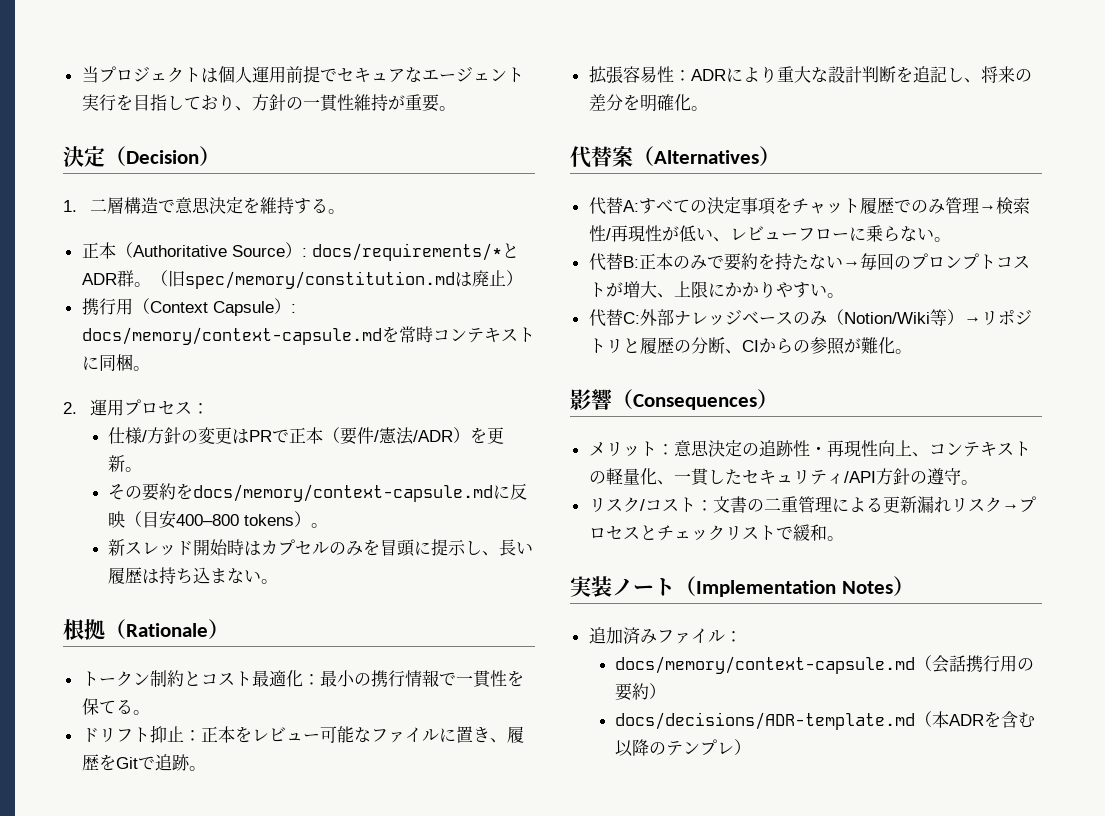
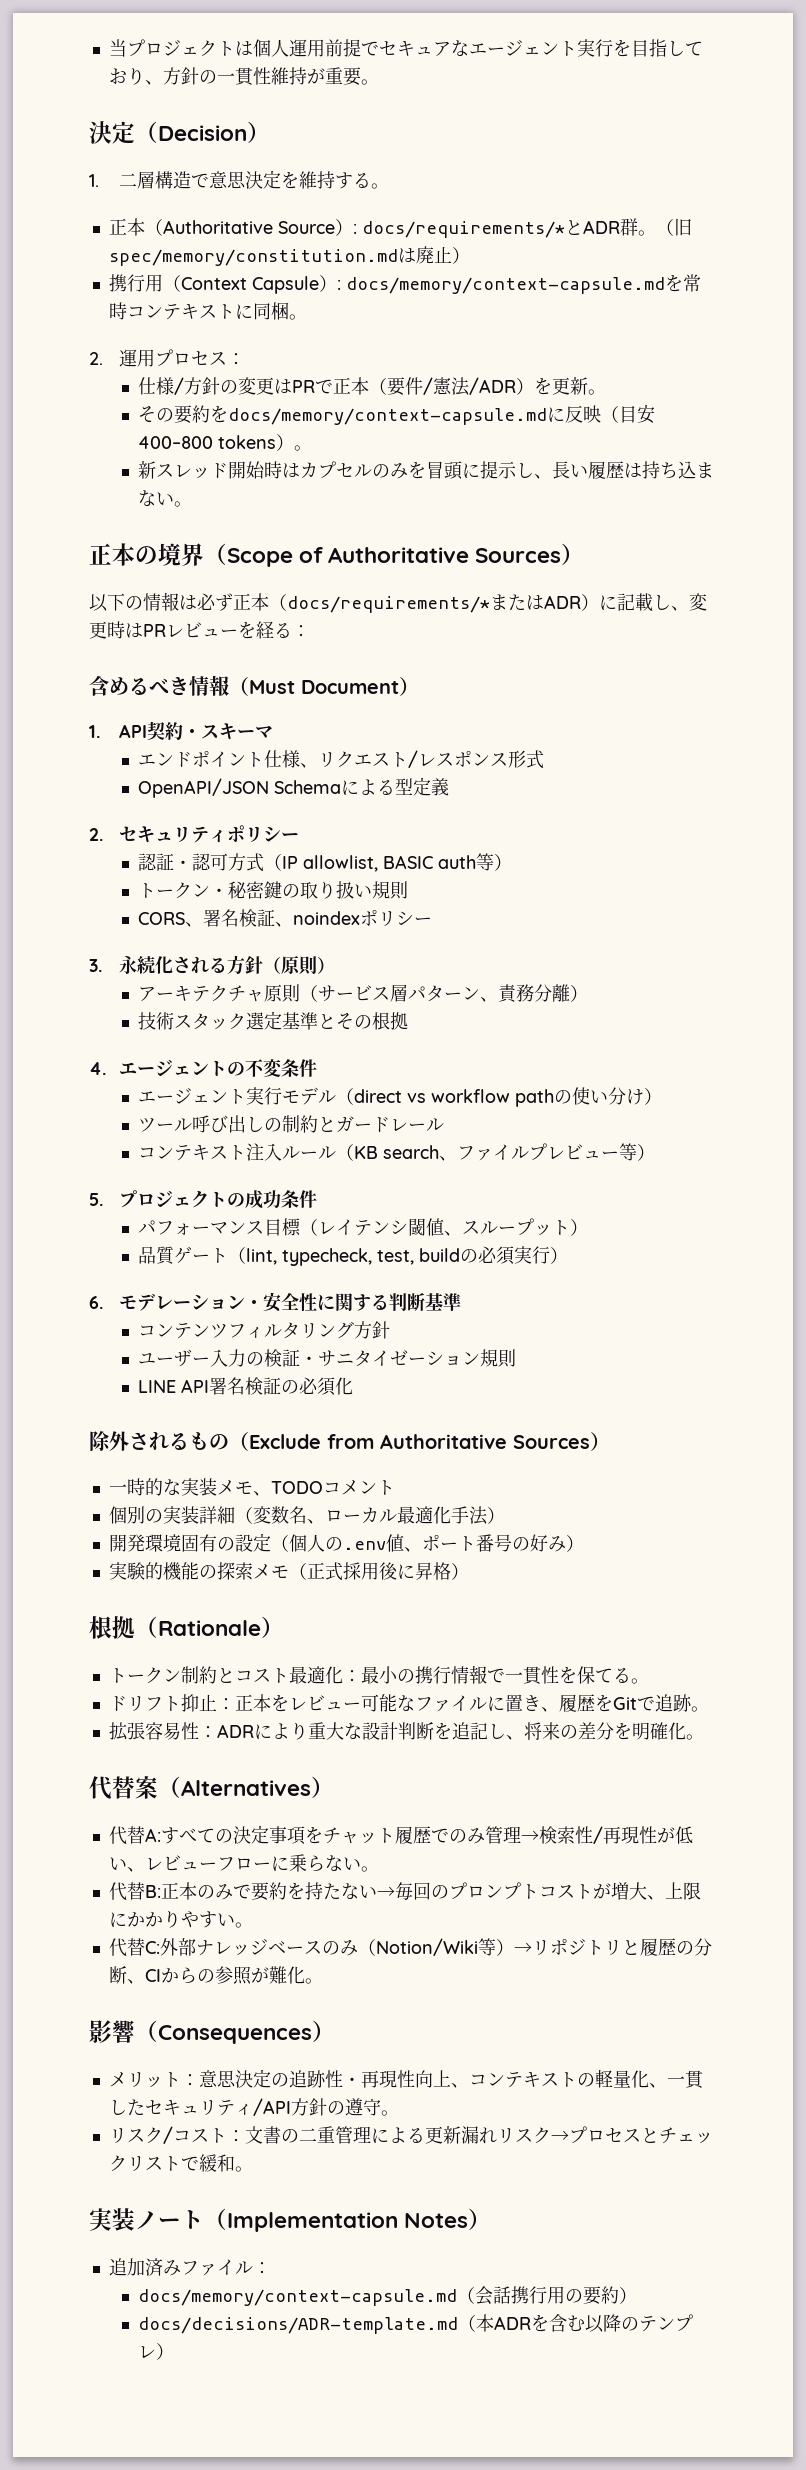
+ 正本の境界（Scope of Authoritative Sources）
+ 以下の情報は必ず正本（docs/requirements/*またはADR）に記載し、変更時はPRレビューを経る：
+ 含めるべき情報（Must Document）
+ 1. API契約・スキーマ
+ エンドポイント仕様、リクエスト/レスポンス形式
+ OpenAPI/JSON Schemaによる型定義
+ 2.セキュリティポリシー
+ 認証・認可方式（IP allowlist, BASIC auth等）
+ トークン・秘密鍵の取り扱い規則
+ CORS、署名検証、noindexポリシー
+ 3.永続化される方針（原則）
+ アーキテクチャ原則（サービス層パターン、責務分離）
+ 技術スタック選定基準とその根拠
+ 4.エージェントの不変条件
+ エージェント実行モデル（direct vs workflow pathの使い分け）
+ ツール呼び出しの制約とガードレール
+ コンテキスト注入ルール（KB search、ファイルプレビュー等）
+ 5.プロジェクトの成功条件
+ パフォーマンス目標（レイテンシ閾値、スループット）
+ 品質ゲート（lint, typecheck, test, buildの必須実行）
+ 6.モデレーション・安全性に関する判断基準
+ コンテンツフィルタリング方針
+ ユーザー入力の検証・サニタイゼーション規則
+ LINE API署名検証の必須化
+ 除外されるもの（Exclude from Authoritative Sources）
+ 一時的な実装メモ、TODOコメント
+ 個別の実装詳細（変数名、ローカル最適化手法）
+ 開発環境固有の設定（個人の.env値、ポート番号の好み）
+ 実験的機能の探索メモ（正式採用後に昇格）

